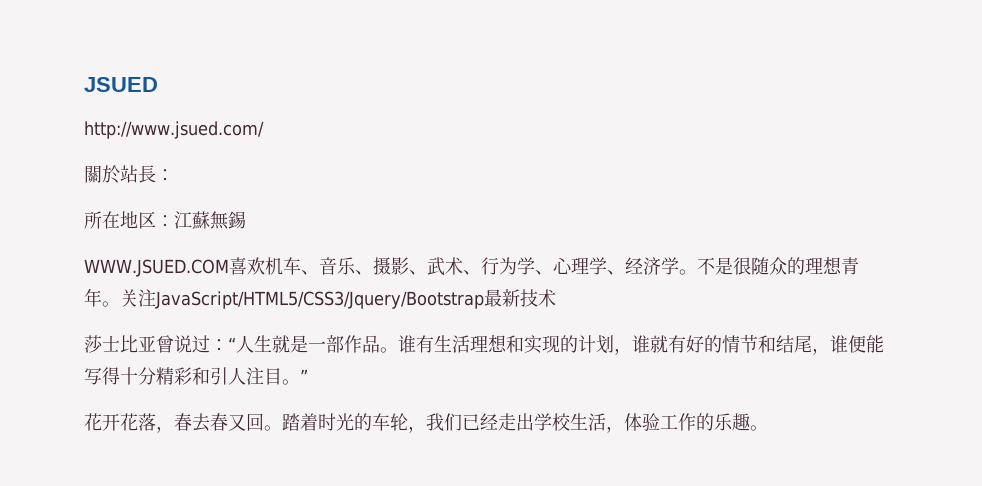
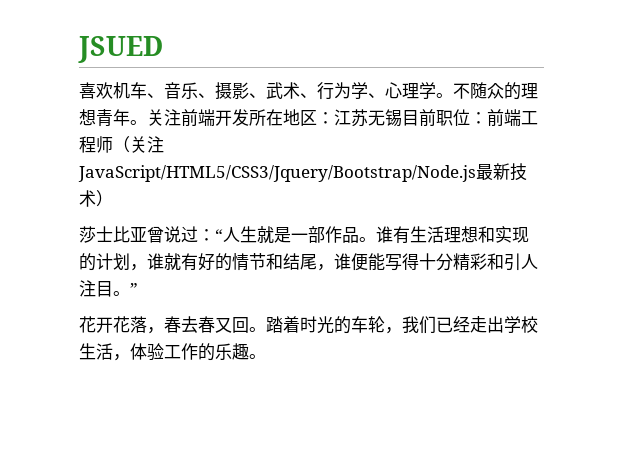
- http://www.jsued.com/
- 關於站長：
- 所在地区：江蘇無錫
- WWW.JSUED.COM喜欢机车、音乐、摄影、武术、行为学、心理学、经济学。不是很随众的理想青年。
+ 喜欢机车、音乐、摄影、武术、行为学、心理学。不随众的理想青年。
- 关注JavaScript/HTML5/CSS3/Jquery/Bootstrap最新技术
+ 关注前端开发所在地区：江苏无锡目前职位：前端工程师（关注JavaScript/HTML5/CSS3/Jquery/Bootstrap/Node.js最新技术）

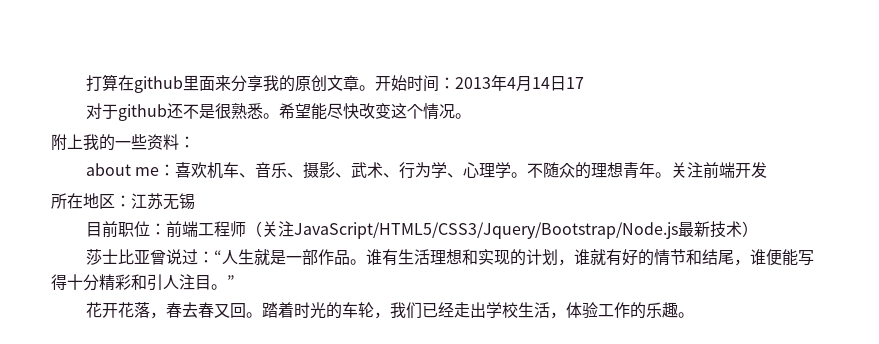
- JSUED
- 喜欢机车、音乐、摄影、武术、行为学、心理学。
+ 打算在github里面来分享我的原创文章。开始时间：2013年4月14日17
+ 对于github还不是很熟悉。希望能尽快改变这个情况。
+ 附上我的一些资料：
+ about me：喜欢机车、音乐、摄影、武术、行为学、心理学。
- 关注前端开发所在地区：江苏无锡目前职位：前端工程师（关注JavaScript/HTML5/CSS3/Jquery/Bootstrap/Node.js最新技术）
+ 关注前端开发
+ 所在地区：江苏无锡
+ 目前职位：前端工程师（关注JavaScript/HTML5/CSS3/Jquery/Bootstrap/Node.js最新技术）

